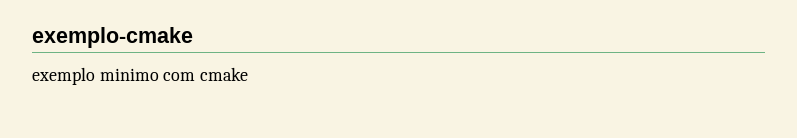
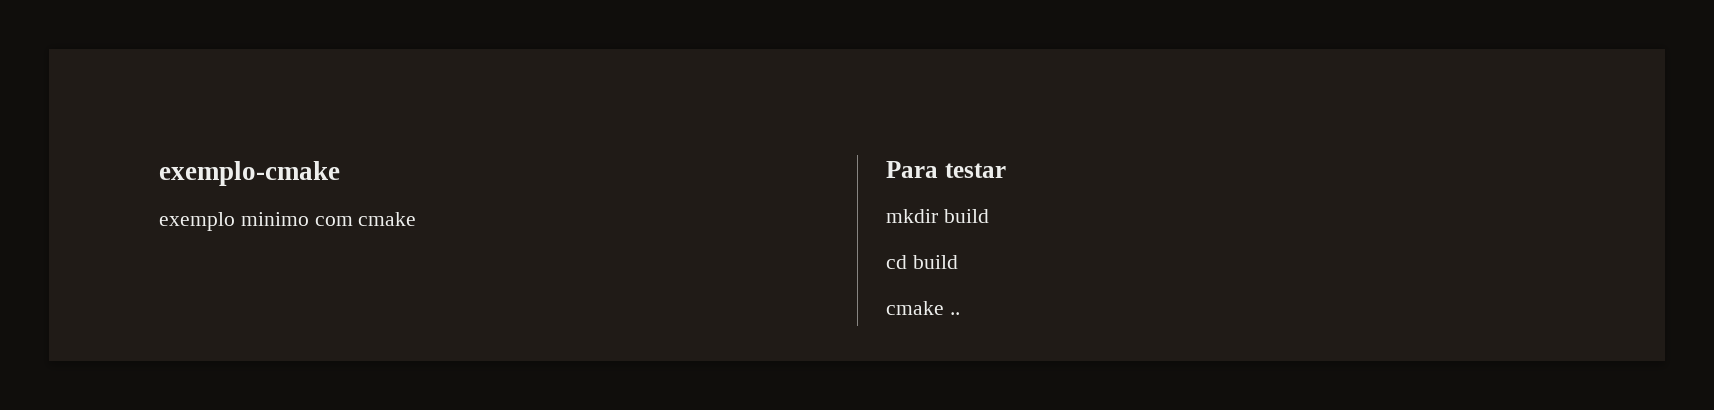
+ Para testar
+ mkdir build
+ cd build
+ cmake ..

